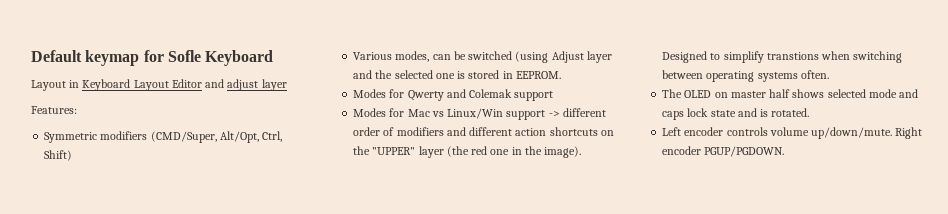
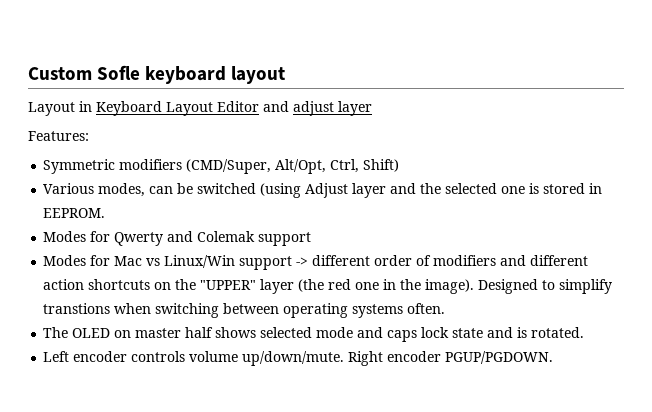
- Default keymap for Sofle Keyboard
+ Custom Sofle keyboard layout

